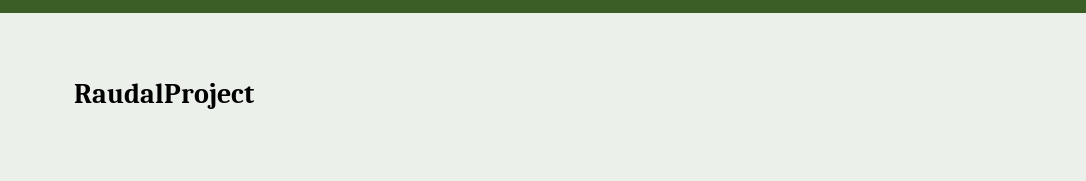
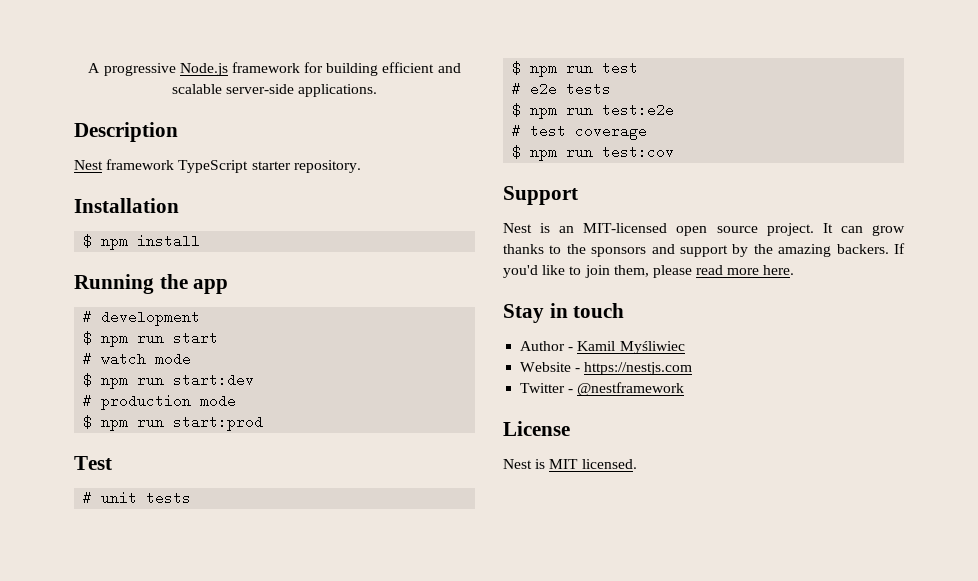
- RaudalProject
+ A progressive Node.js framework for building efficient and scalable server-side applications.
+ Description
+ Nest framework TypeScript starter repository.
+ Installation
+ $ npm install
+ Running the app
+ # development
+ $ npm run start
+ # watch mode
+ $ npm run start:dev
+ # production mode
+ $ npm run start:prod
+ Test
+ # unit tests
+ $ npm run test
+ # e2e tests
+ $ npm run test:e2e
+ # test coverage
+ $ npm run test:cov
+ Support
+ Nest is an MIT-licensed open source project. It can grow thanks to the sponsors and support by the amazing backers. If you'd like to join them, please read more here.
+ Stay in touch
+ Author - Kamil Myśliwiec
+ Website - https://nestjs.com
+ Twitter - @nestframework
+ License
+ Nest is MIT licensed.

